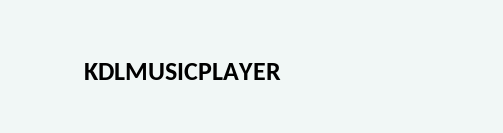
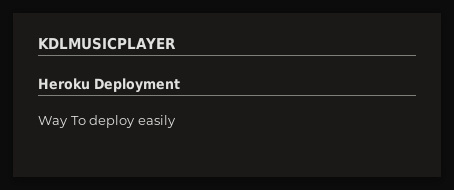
+ Heroku Deployment
+ Way To deploy easily

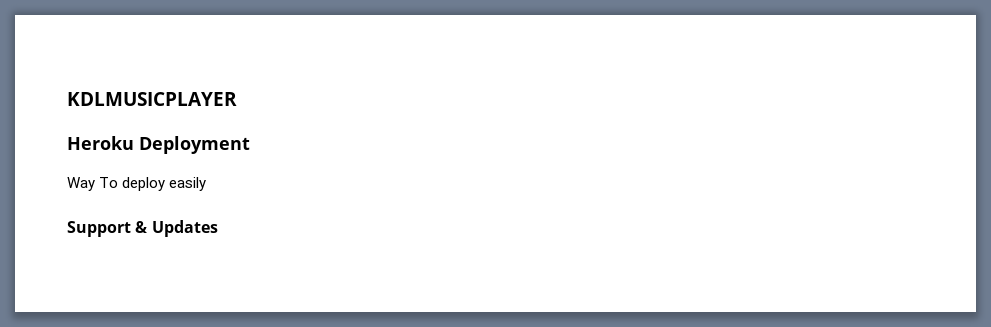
+ Support & Updates

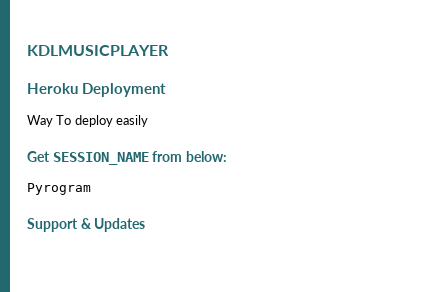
+ Get SESSION_NAME from below:
+ Pyrogram

